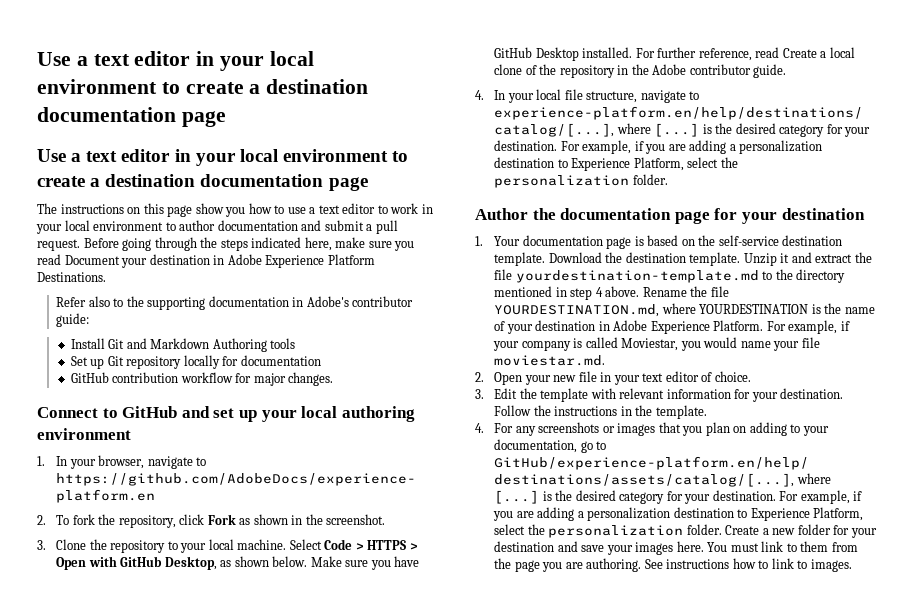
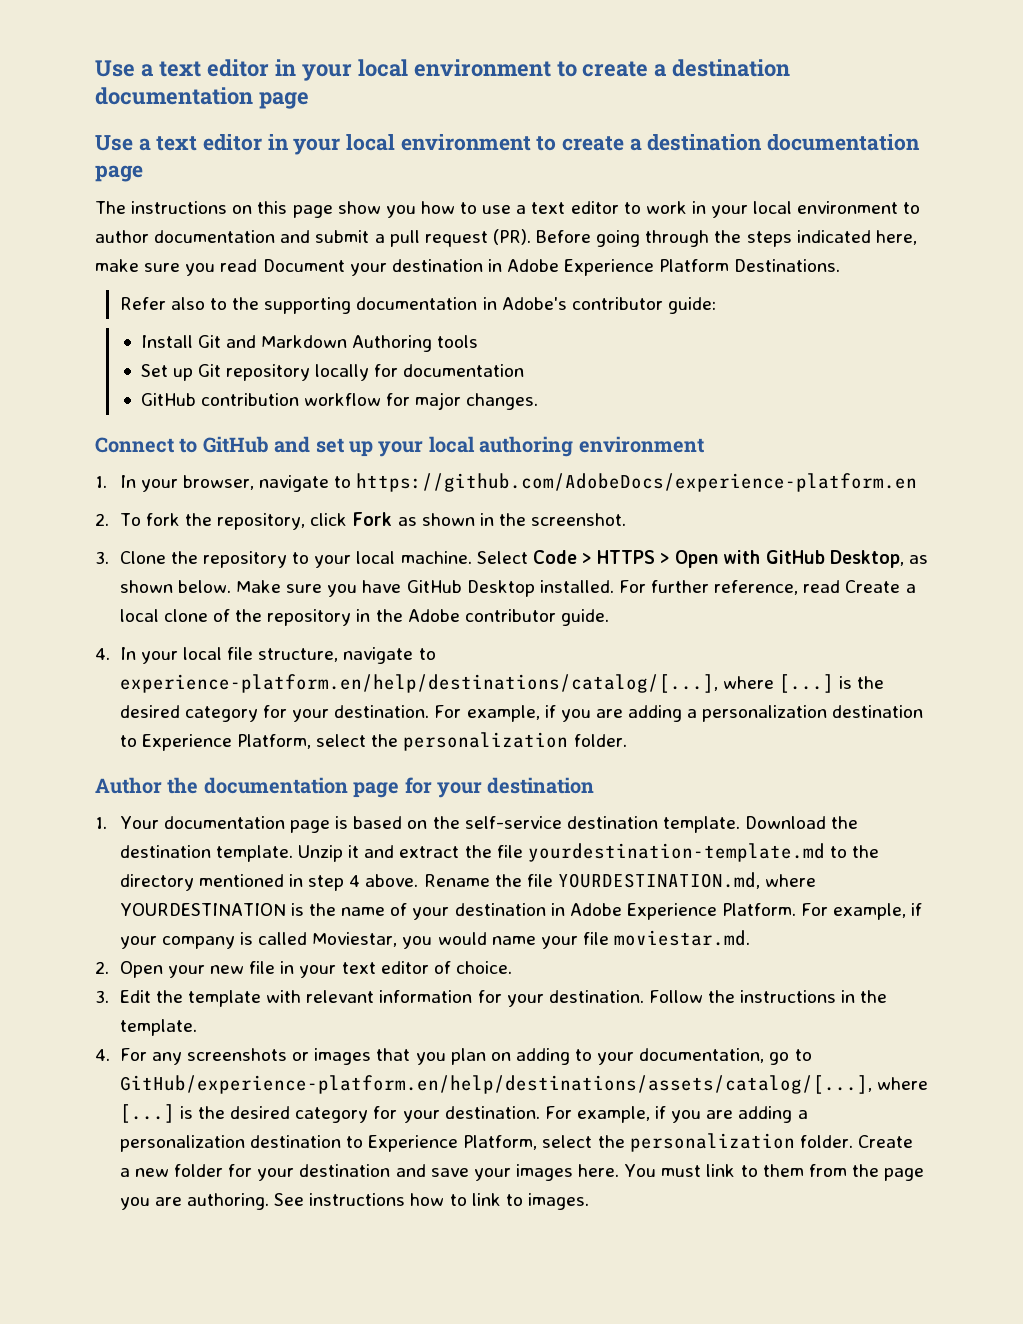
- The instructions on this page show you how to use a text editor to work in your local environment to author documentation and submit a pull request. Before going through the steps indicated here, make sure you read Document your destination in Adobe Experience Platform Destinations.
+ The instructions on this page show you how to use a text editor to work in your local environment to author documentation and submit a pull request (PR). Before going through the steps indicated here, make sure you read Document your destination in Adobe Experience Platform Destinations.

